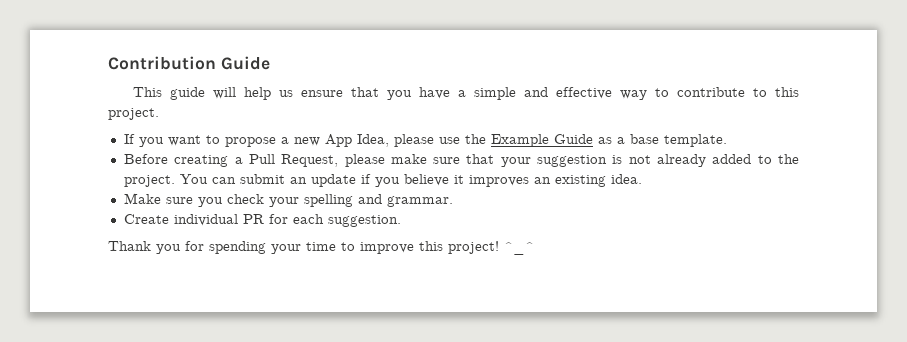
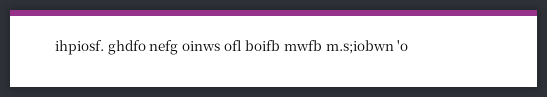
- Contribution Guide
- This guide will help us ensure that you have a simple and effective way to contribute to this project.
- If you want to propose a new App Idea, please use the Example Guide as a base template.
- Before creating a Pull Request, please make sure that your suggestion is not already added to the project. You can submit an update if you believe it improves an existing idea.
- Make sure you check your spelling and grammar.
- Create individual PR for each suggestion.
- Thank you for spending your time to improve this project! ^_^
+ ihpiosf. ghdfo nefg oinws ofl boifb mwfb m.s;iobwn 'o

